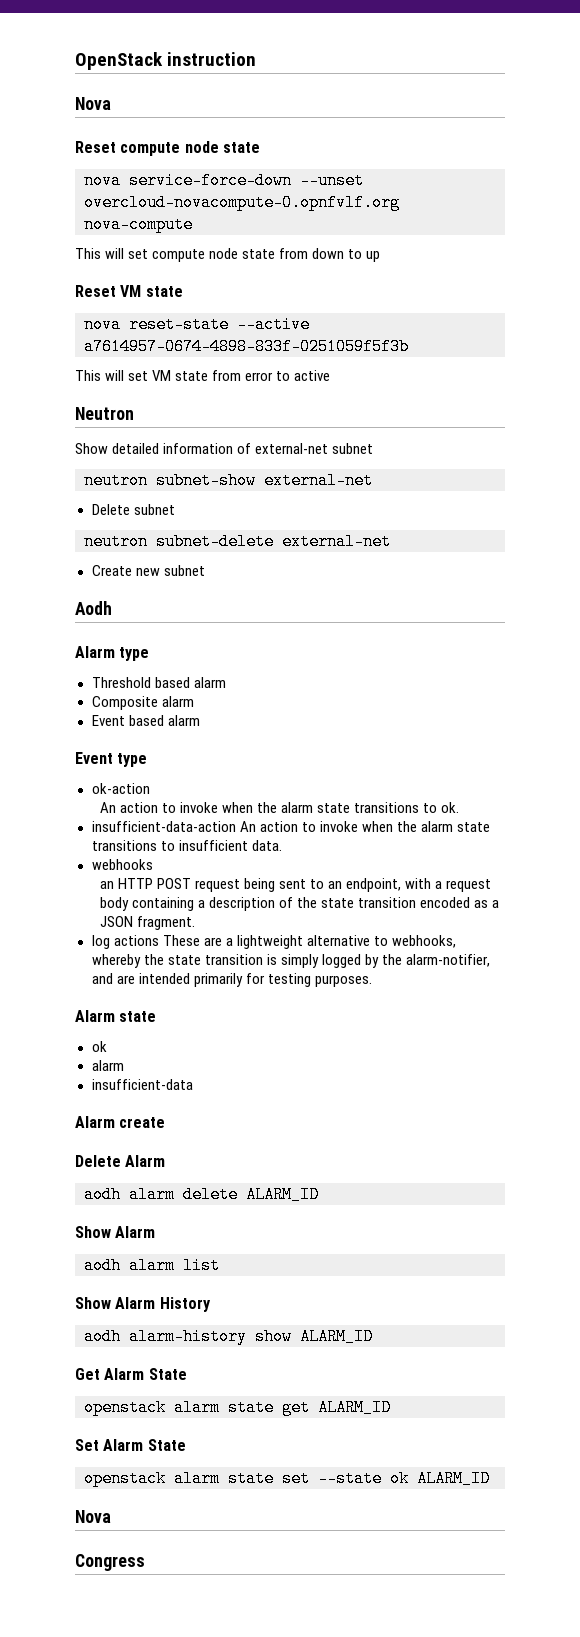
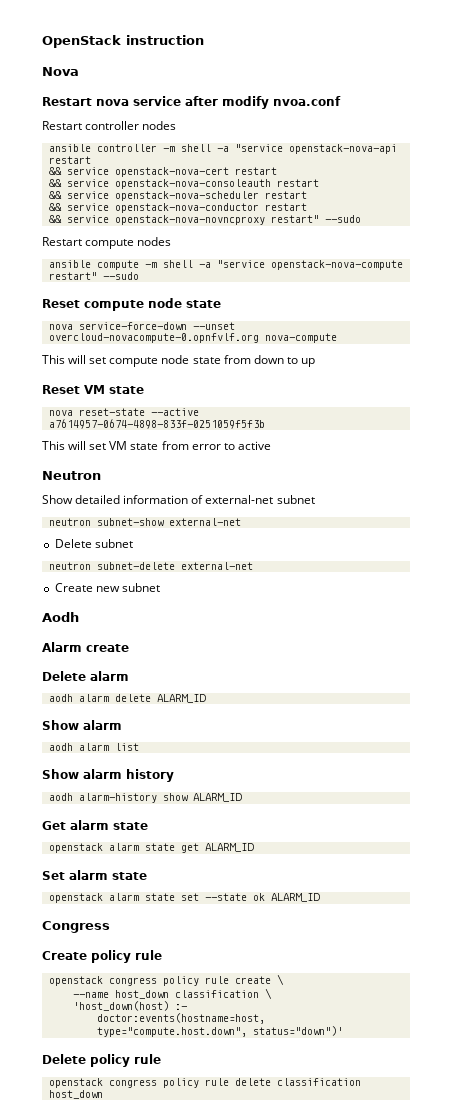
+ Restart nova service after modify nvoa.conf
+ Restart controller nodes
+ ansible controller -m shell -a "service openstack-nova-api restart
+ && service openstack-nova-cert restart
+ && service openstack-nova-consoleauth restart
+ && service openstack-nova-scheduler restart
+ && service openstack-nova-conductor restart
+ && service openstack-nova-novncproxy restart" --sudo
+ Restart compute nodes
+ ansible compute -m shell -a "service openstack-nova-compute restart" --sudo
- Alarm type
- Threshold based alarm
- Composite alarm
- Event based alarm
- Event type
- ok-action
- An action to invoke when the alarm state transitions to ok.
- insufficient-data-action An action to invoke when the alarm state transitions to insufficient data.
- webhooks
- an HTTP POST request being sent to an endpoint, with a request body containing a description of the state transition encoded as a JSON fragment.
- log actions These are a lightweight alternative to webhooks, whereby the state transition is simply logged by the alarm-notifier, and are intended primarily for testing purposes.
- Alarm state
- ok
- alarm
- insufficient-data
- Delete Alarm
+ Delete alarm
  aodh alarm delete ALARM_ID
- Show Alarm
+ Show alarm
- Show Alarm History
+ Show alarm history
- Get Alarm State
+ Get alarm state
- Set Alarm State
+ Set alarm state
  openstack alarm state set --state ok ALARM_ID
- Nova
  Congress
+ Create policy rule
+ openstack congress policy rule create \
+ --name host_down classification \
+ 'host_down(host) :-
+ doctor:events(hostname=host, type="compute.host.down", status="down")'
+ Delete policy rule
+ openstack congress policy rule delete classification host_down

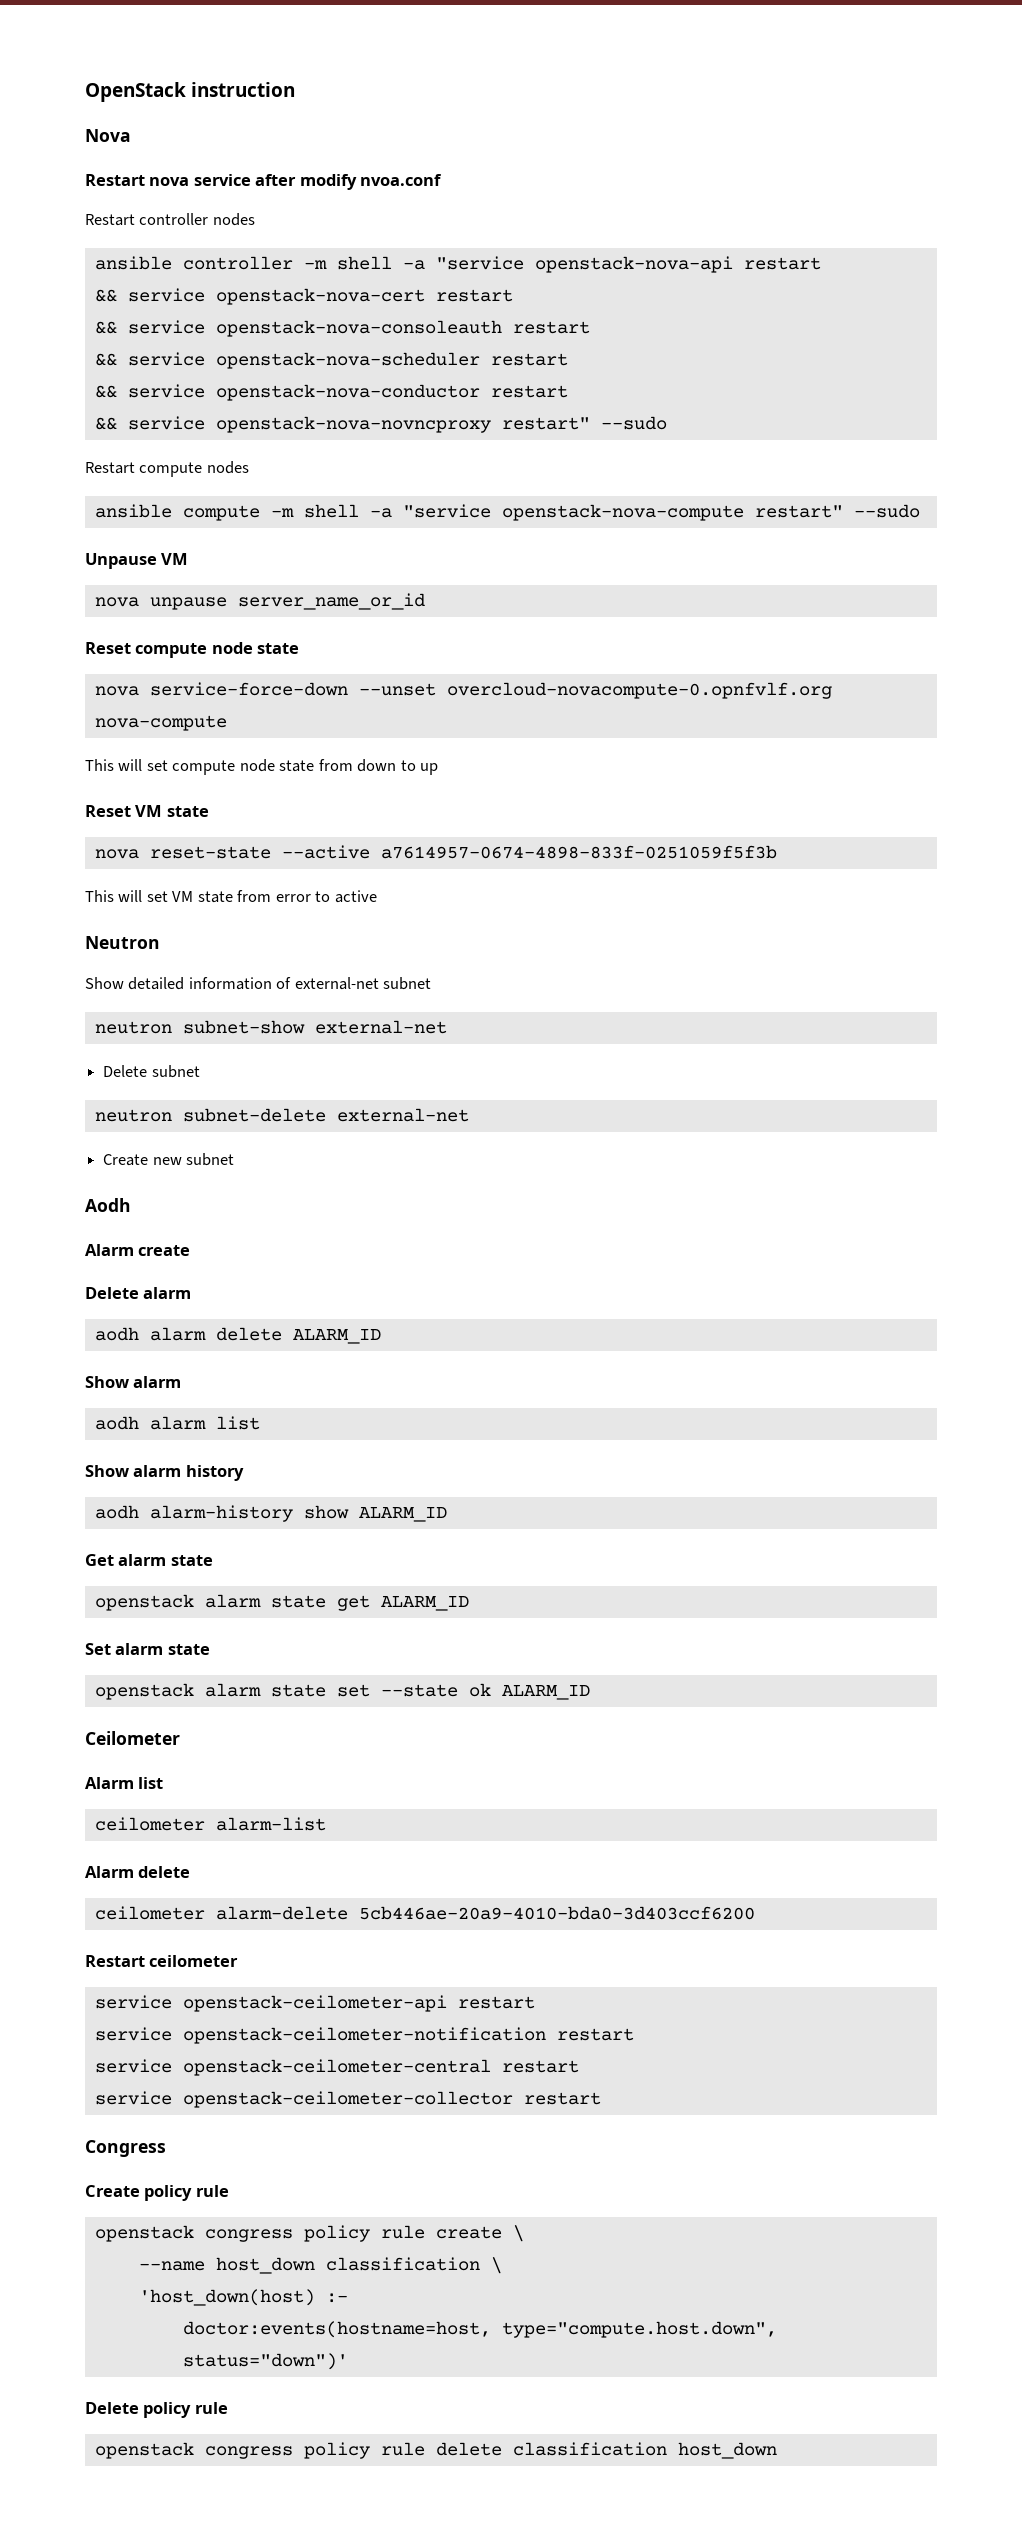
+ Unpause VM
+ nova unpause server_name_or_id
+ Ceilometer
+ Alarm list
+ ceilometer alarm-list
+ Alarm delete
+ ceilometer alarm-delete 5cb446ae-20a9-4010-bda0-3d403ccf6200
+ Restart ceilometer
+ service openstack-ceilometer-api restart
+ service openstack-ceilometer-notification restart
+ service openstack-ceilometer-central restart
+ service openstack-ceilometer-collector restart

